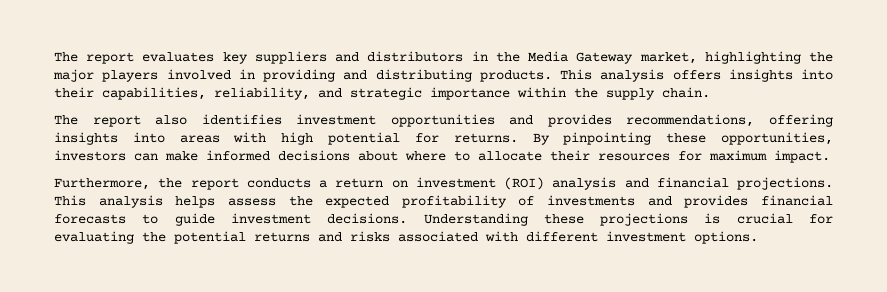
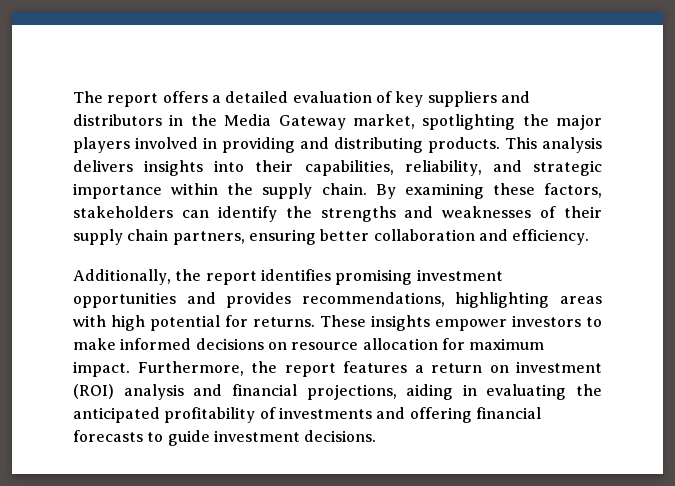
- The report evaluates key suppliers and distributors in the Media Gateway market, highlighting the major players involved in providing and distributing products.
+ The report offers a detailed evaluation of key suppliers and distributors in the Media Gateway market, spotlighting the major players involved in providing and distributing products.
- This analysis offers insights into their capabilities, reliability, and strategic importance within the supply chain.
- The report also identifies investment opportunities and provides recommendations, offering insights into areas with high potential for returns.
+ This analysis delivers insights into their capabilities, reliability, and strategic importance within the supply chain. By examining these factors, stakeholders can identify the strengths and weaknesses of their supply chain partners, ensuring better collaboration and efficiency.
+ Additionally, the report identifies promising investment opportunities and provides recommendations, highlighting areas with high potential for returns.
- By pinpointing these opportunities, investors can make informed decisions about where to allocate their resources for maximum impact.
- Furthermore, the report conducts a return on investment (ROI) analysis and financial projections. This analysis helps assess the expected profitability of investments and provides financial forecasts to guide investment decisions. Understanding these projections is crucial for evaluating the potential returns and risks associated with different investment options.
+ These insights empower investors to make informed decisions on resource allocation for maximum impact. Furthermore, the report features a return on investment (ROI) analysis and financial projections, aiding in evaluating the anticipated profitability of investments and offering financial forecasts to guide investment decisions.

